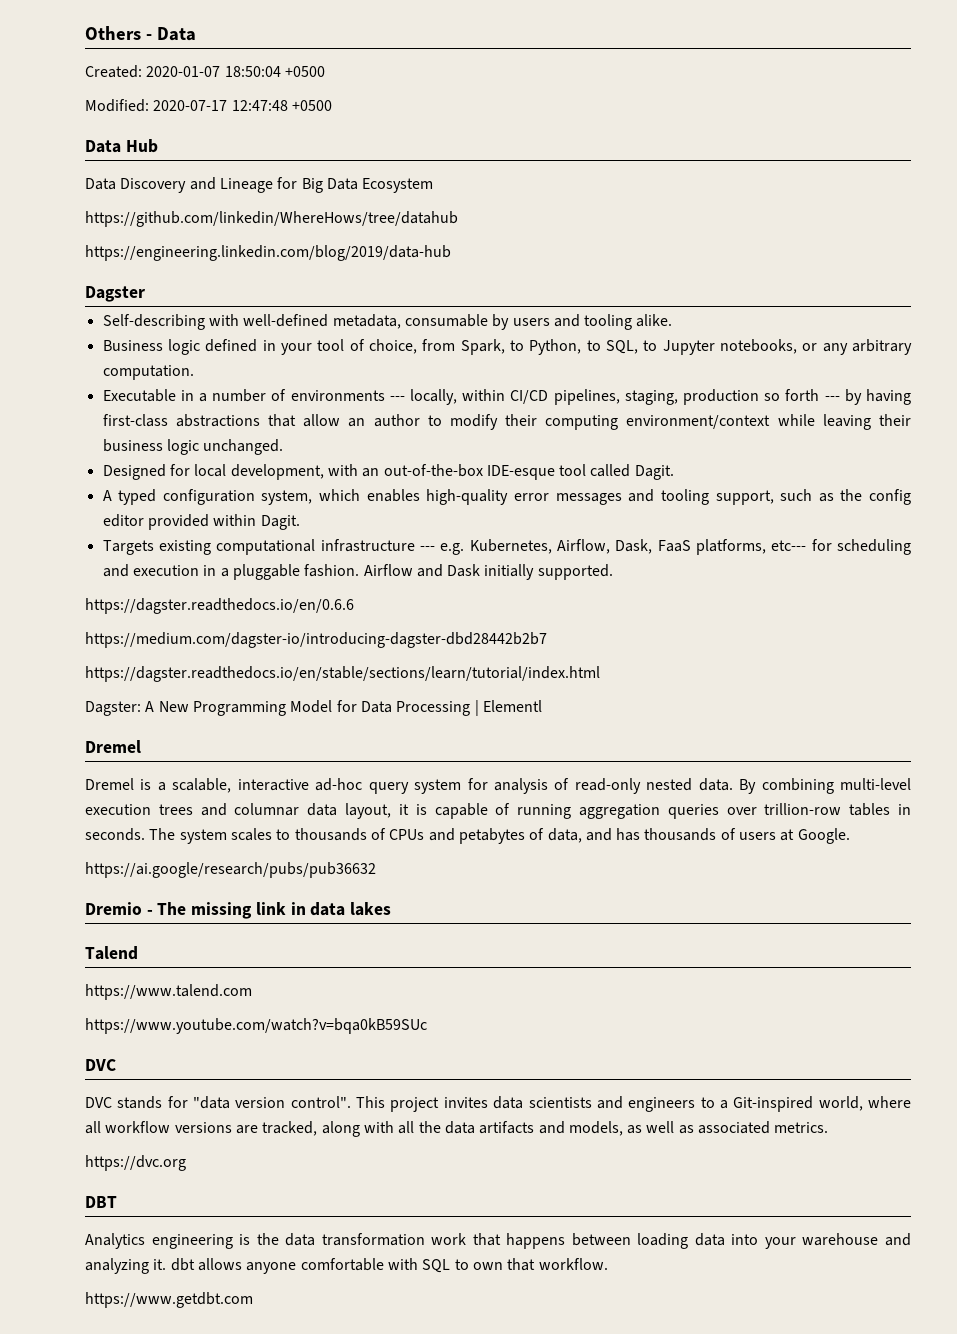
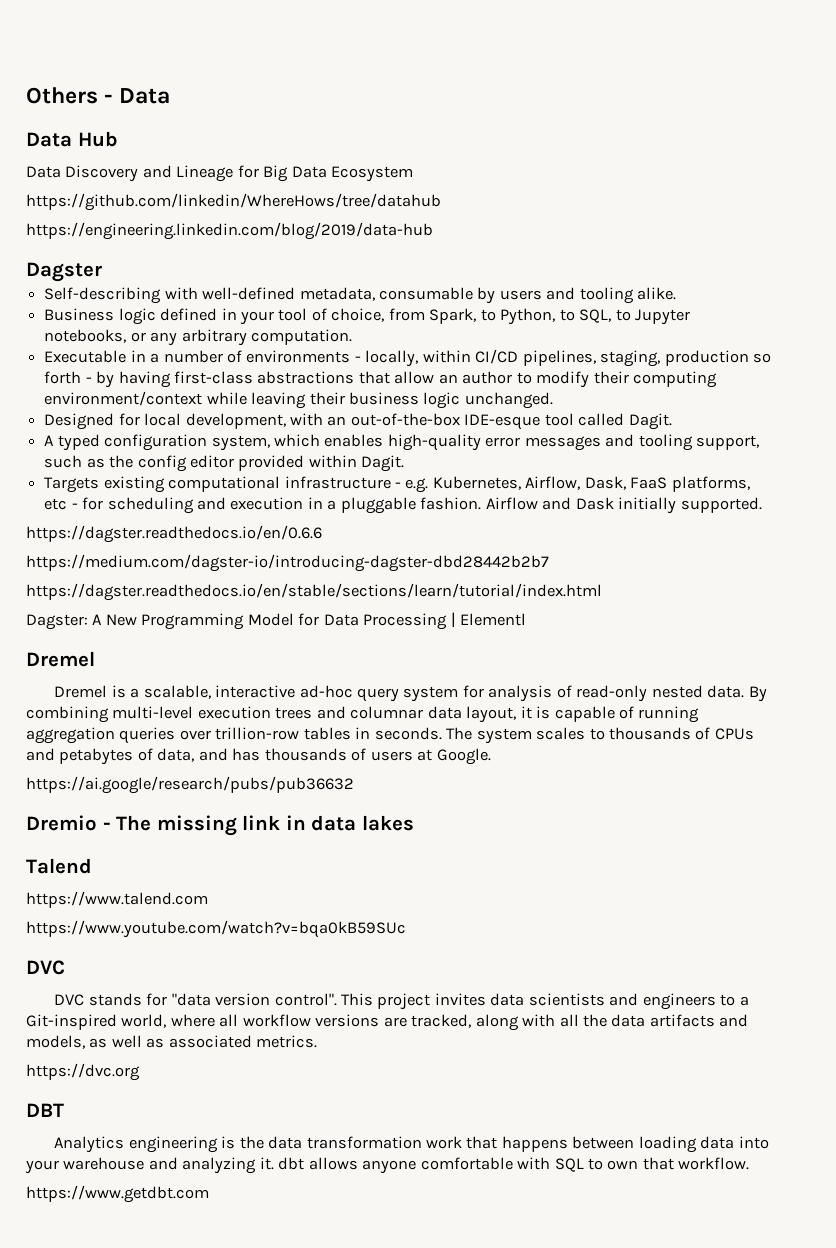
- Created: 2020-01-07 18:50:04 +0500
- Modified: 2020-07-17 12:47:48 +0500
- Executable in a number of environments --- locally, within CI/CD pipelines, staging, production so forth --- by having first-class abstractions that allow an author to modify their computing environment/context while leaving their business logic unchanged.
+ Executable in a number of environments - locally, within CI/CD pipelines, staging, production so forth - by having first-class abstractions that allow an author to modify their computing environment/context while leaving their business logic unchanged.
- Targets existing computational infrastructure --- e.g. Kubernetes, Airflow, Dask, FaaS platforms, etc--- for scheduling and execution in a pluggable fashion.
+ Targets existing computational infrastructure - e.g. Kubernetes, Airflow, Dask, FaaS platforms, etc - for scheduling and execution in a pluggable fashion.

